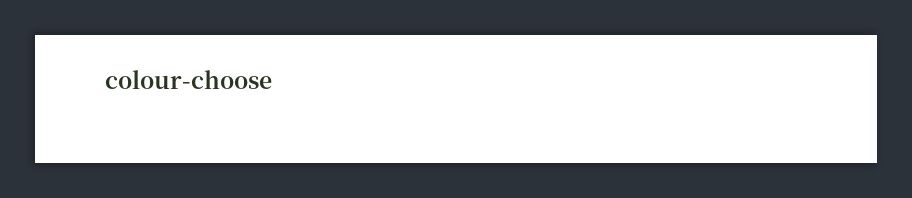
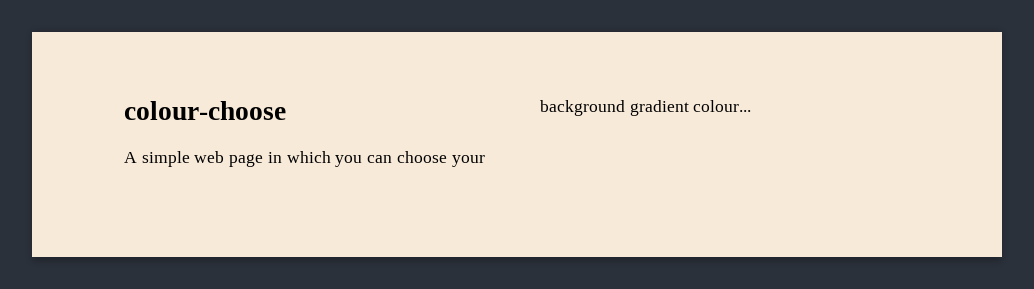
+ A simple web page in which you can choose your background gradient colour...

